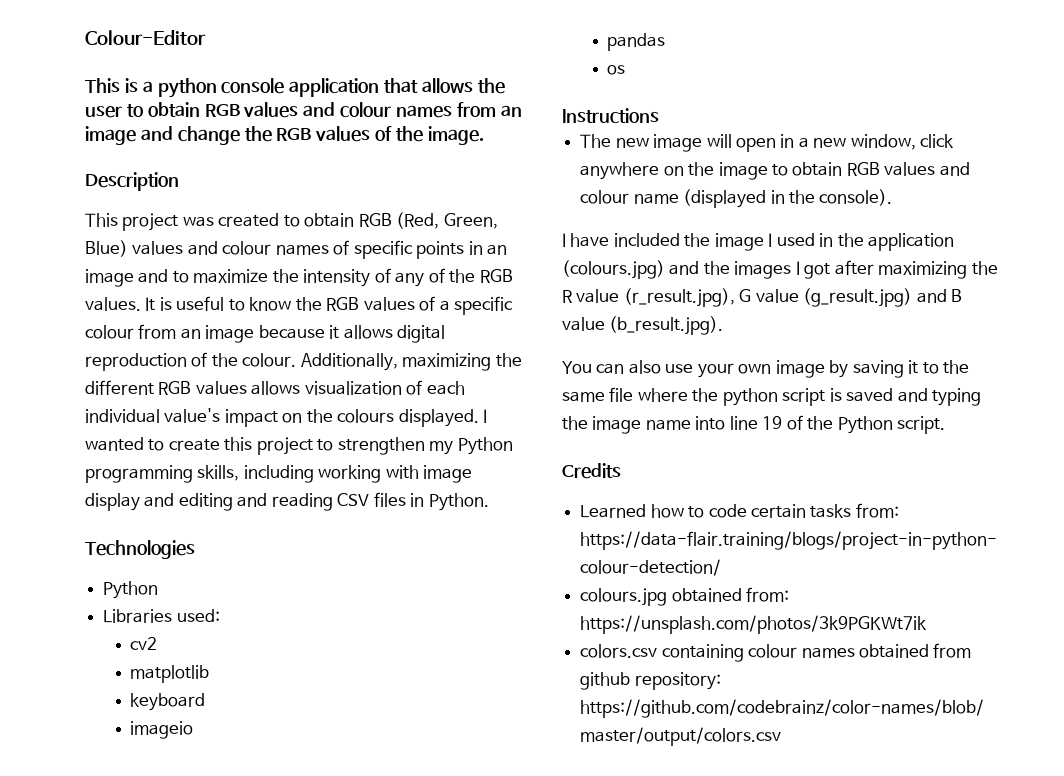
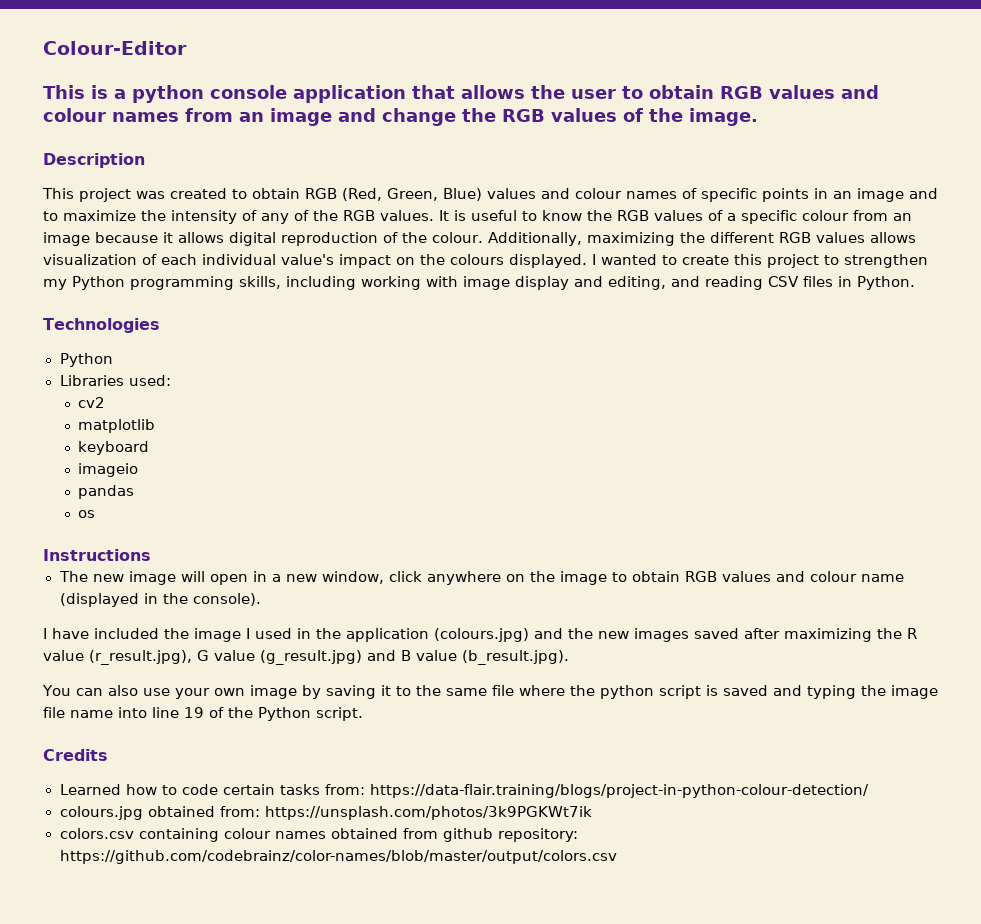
- I wanted to create this project to strengthen my Python programming skills, including working with image display and editing and reading CSV files in Python.
+ I wanted to create this project to strengthen my Python programming skills, including working with image display and editing, and reading CSV files in Python.
- I have included the image I used in the application (colours.jpg) and the images I got after maximizing the R value (r_result.jpg), G value (g_result.jpg) and B value (b_result.jpg).
+ I have included the image I used in the application (colours.jpg) and the new images saved after maximizing the R value (r_result.jpg), G value (g_result.jpg) and B value (b_result.jpg).
- You can also use your own image by saving it to the same file where the python script is saved and typing the image name into line 19 of the Python script.
+ You can also use your own image by saving it to the same file where the python script is saved and typing the image file name into line 19 of the Python script.

